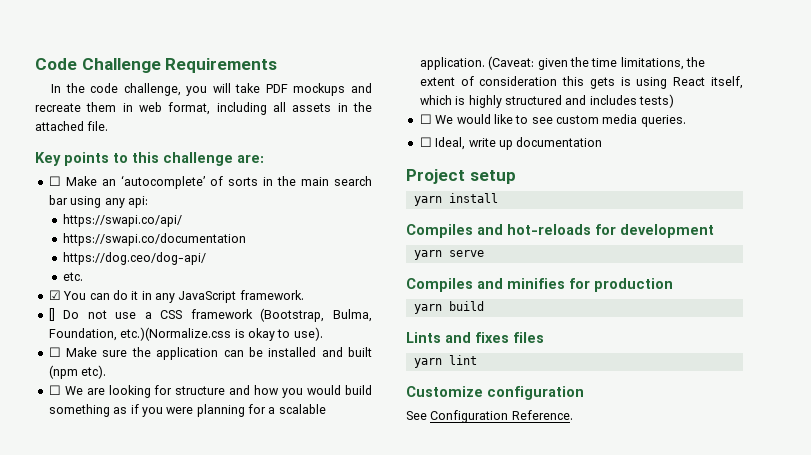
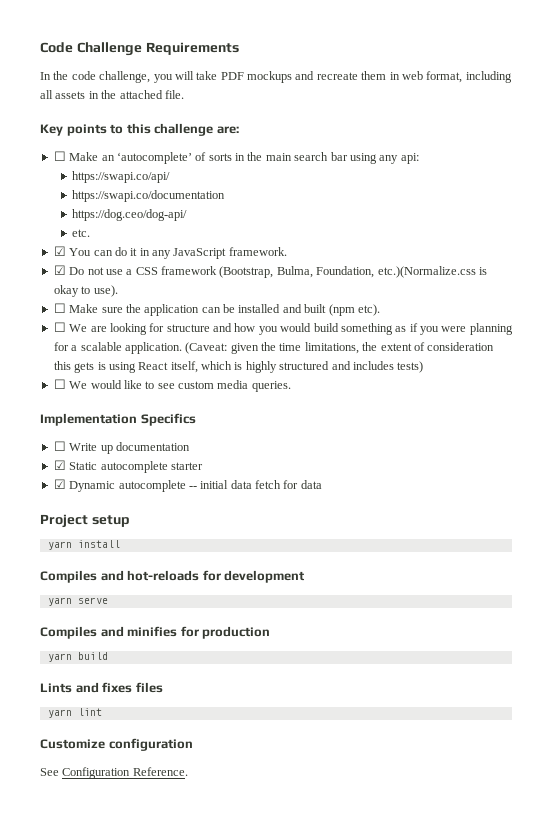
- [] Do not use a CSS framework (Bootstrap, Bulma, Foundation, etc.)(Normalize.css is okay to use).
+ ☑ Do not use a CSS framework (Bootstrap, Bulma, Foundation, etc.)(Normalize.css is okay to use).
- ☐ Ideal, write up documentation
+ Implementation Specifics
+ ☐ Write up documentation
+ ☑ Static autocomplete starter
+ ☑ Dynamic autocomplete -- initial data fetch for data

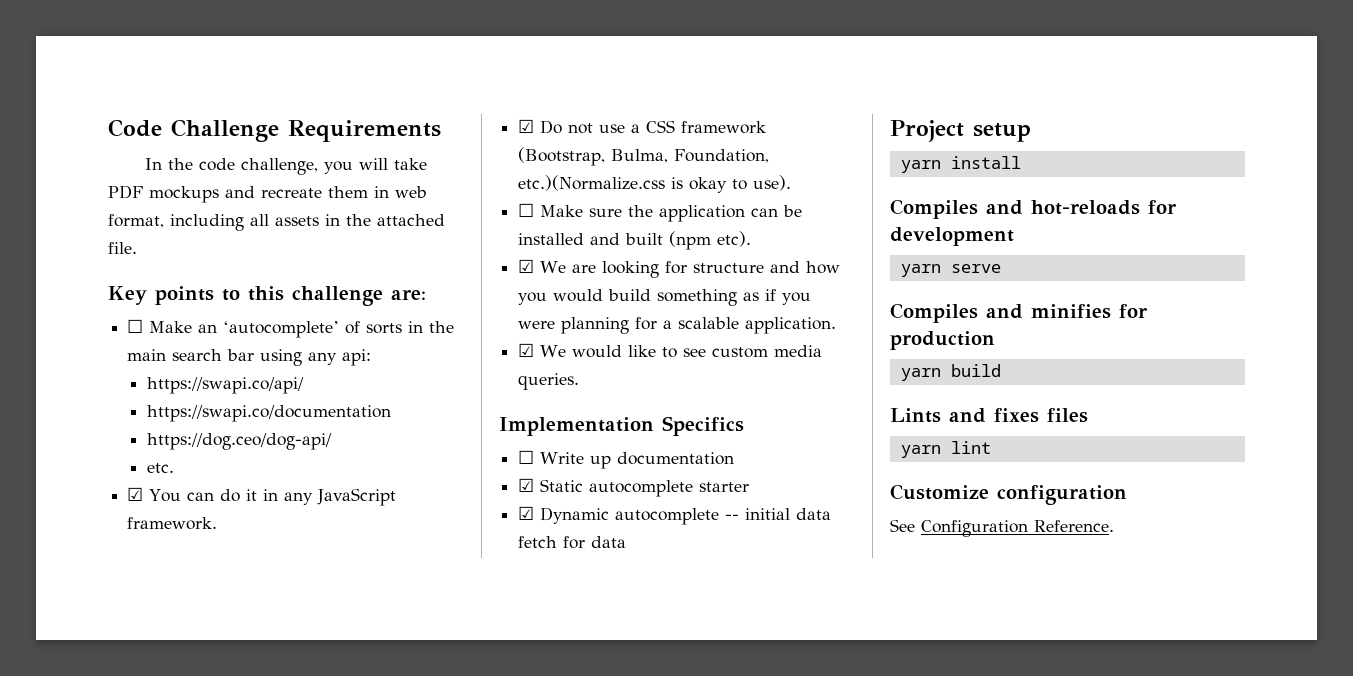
- ☐ We are looking for structure and how you would build something as if you were planning for a scalable application. (Caveat: given the time limitations, the extent of consideration this gets is using React itself, which is highly structured and includes tests)
- ☐ We would like to see custom media queries.
+ ☑ We are looking for structure and how you would build something as if you were planning for a scalable application.
+ ☑ We would like to see custom media queries.

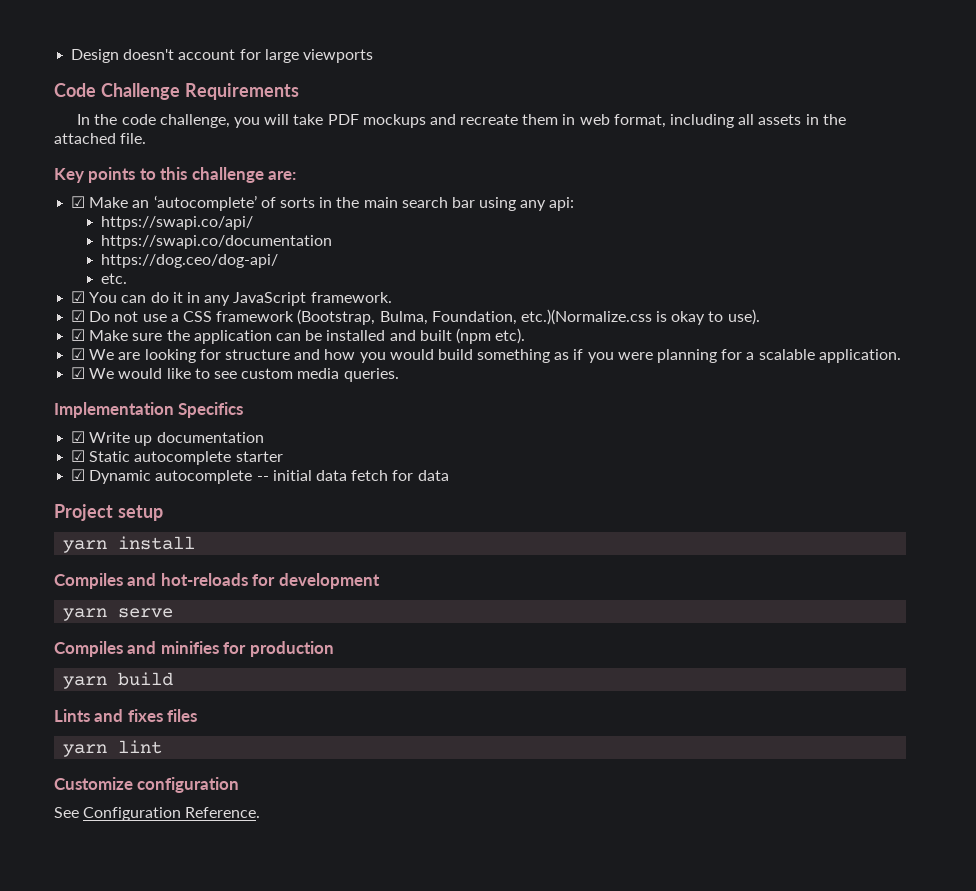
+ Design doesn't account for large viewports
- ☐ Make an ‘autocomplete’ of sorts in the main search bar using any api:
+ ☑ Make an ‘autocomplete’ of sorts in the main search bar using any api:
- ☐ Make sure the application can be installed and built (npm etc).
+ ☑ Make sure the application can be installed and built (npm etc).
- ☐ Write up documentation
+ ☑ Write up documentation

